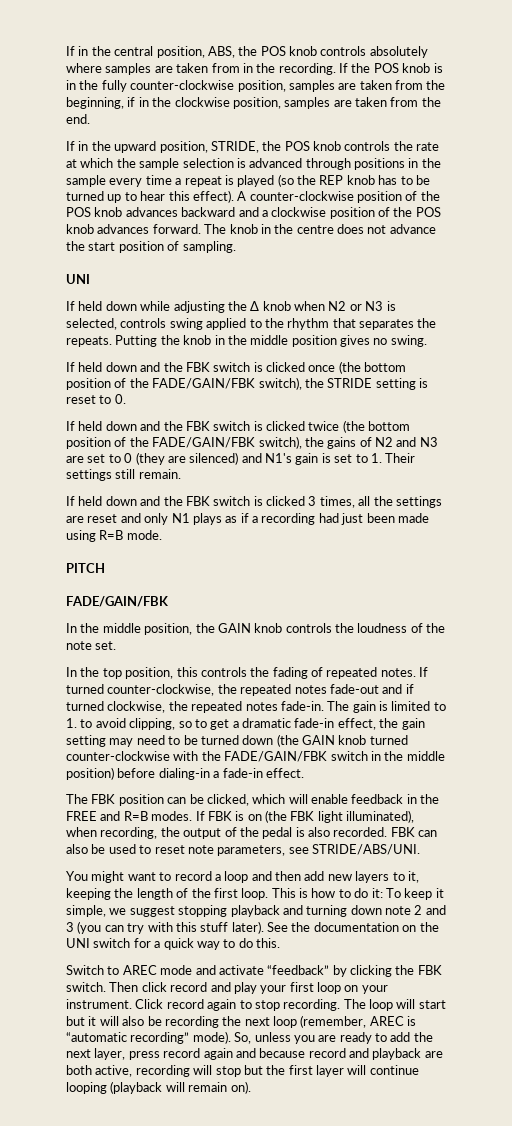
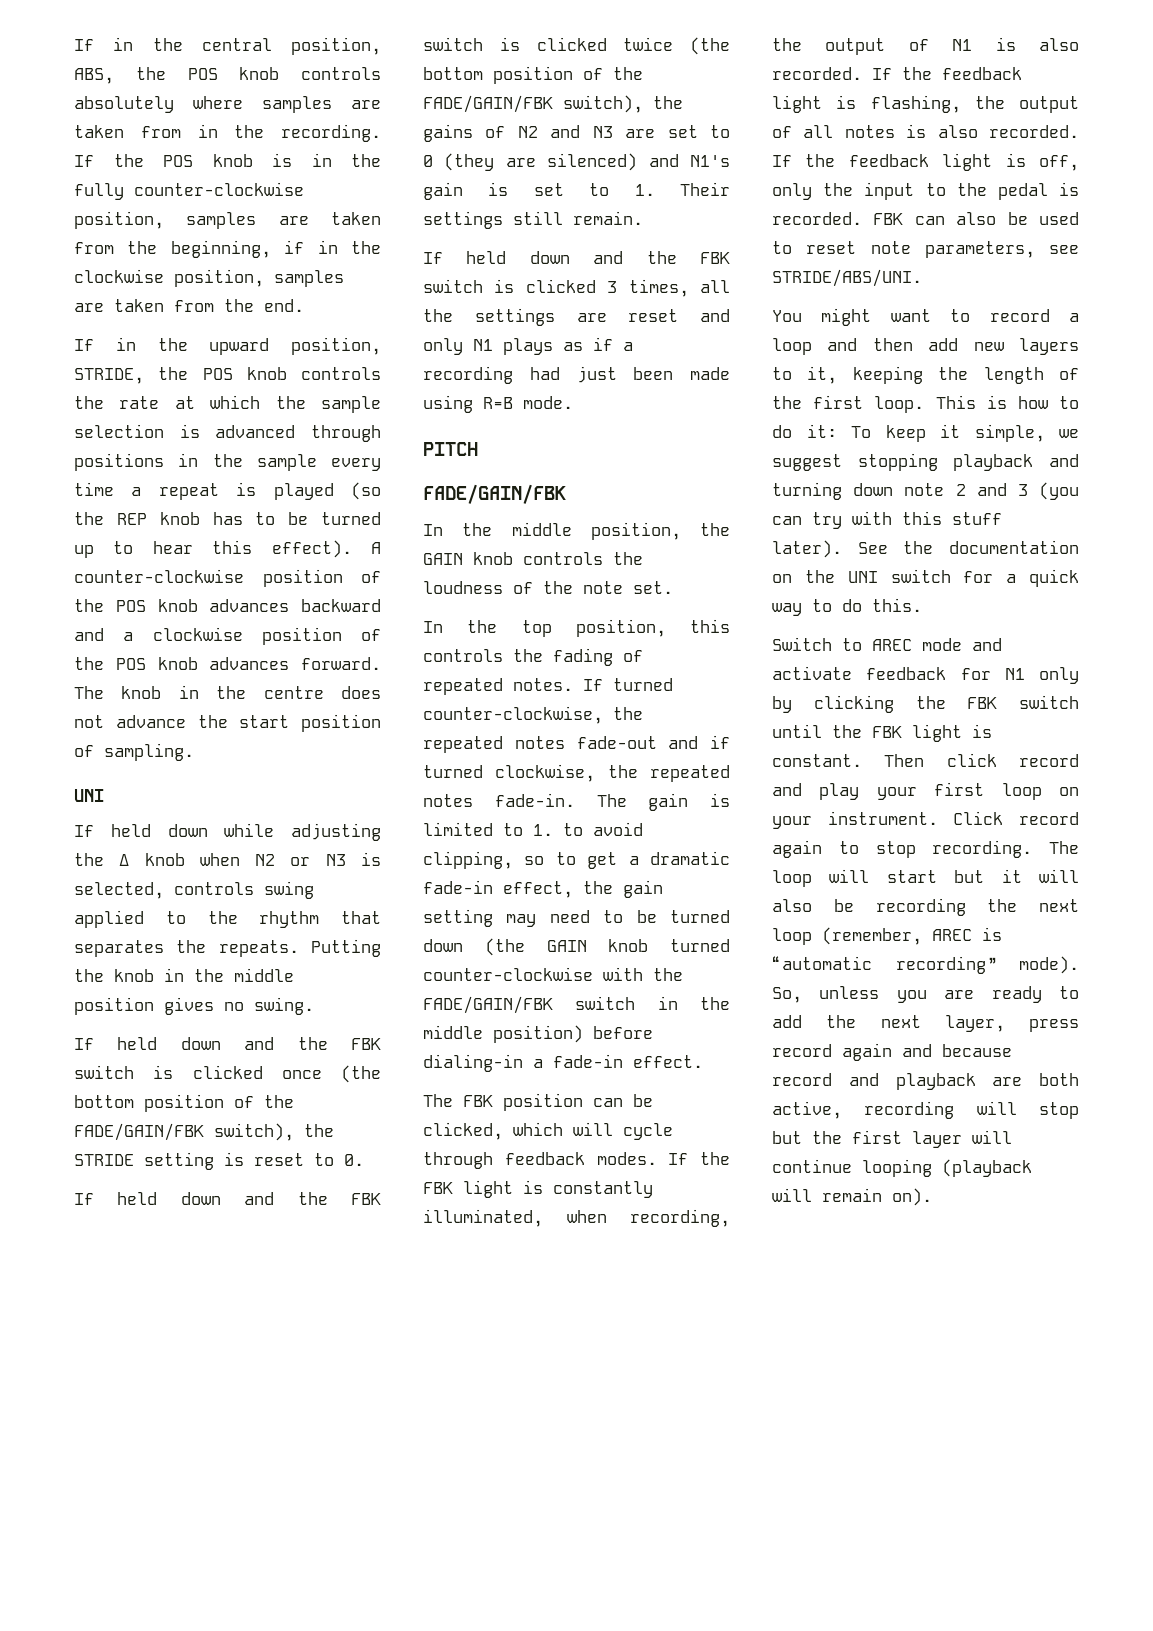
- The FBK position can be clicked, which will enable feedback in the FREE and R=B modes. If FBK is on (the FBK light illuminated), when recording, the output of the pedal is also recorded.
+ The FBK position can be clicked, which will cycle through feedback modes. If the FBK light is constantly illuminated, when recording, the output of N1 is also recorded. If the feedback light is flashing, the output of all notes is also recorded. If the feedback light is off, only the input to the pedal is recorded.
- Switch to AREC mode and activate “feedback” by clicking the FBK switch.
+ Switch to AREC mode and activate feedback for N1 only by clicking the FBK switch until the FBK light is constant.

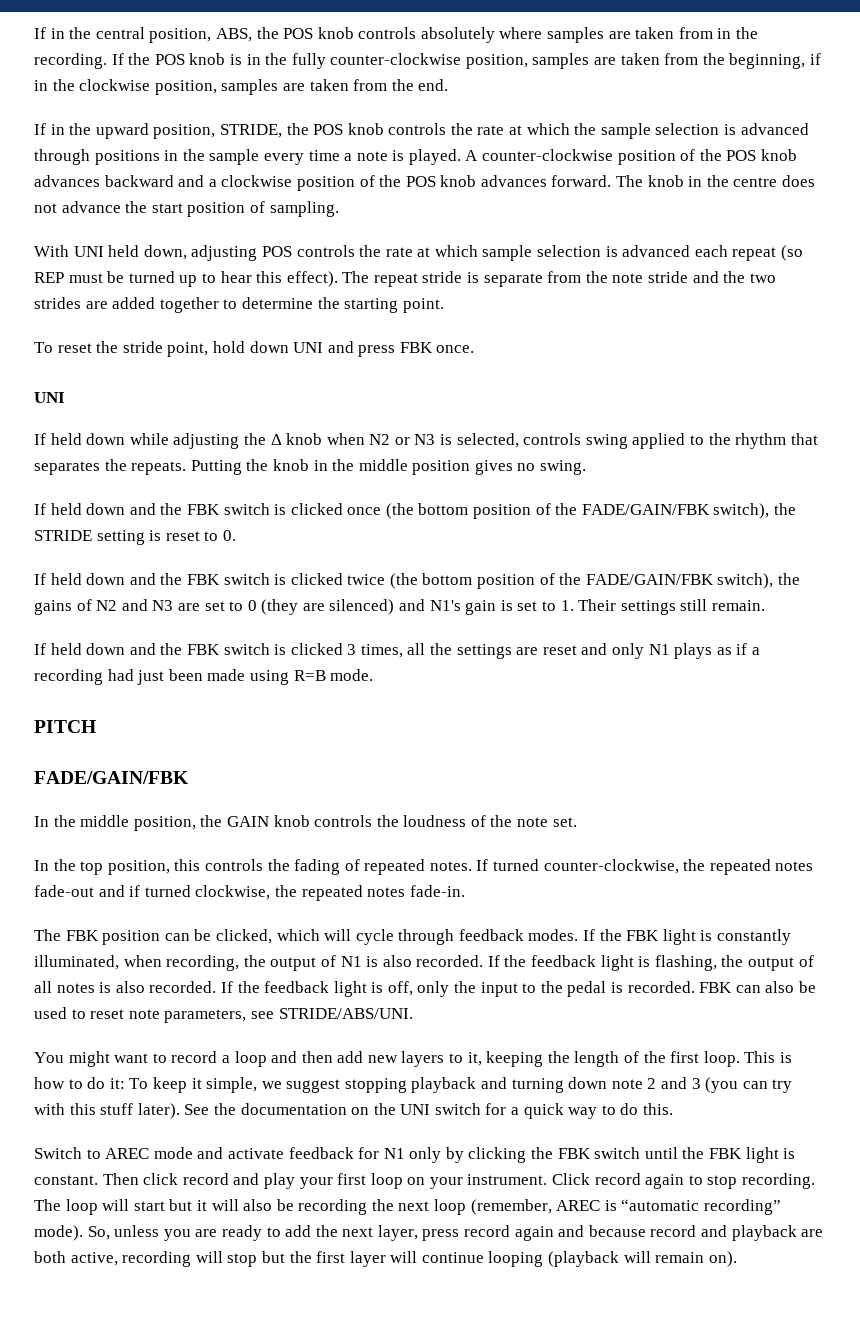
- If in the upward position, STRIDE, the POS knob controls the rate at which the sample selection is advanced through positions in the sample every time a repeat is played (so the REP knob has to be turned up to hear this effect).
+ If in the upward position, STRIDE, the POS knob controls the rate at which the sample selection is advanced through positions in the sample every time a note is played.
+ With UNI held down, adjusting POS controls the rate at which sample selection is advanced each repeat (so REP must be turned up to hear this effect). The repeat stride is separate from the note stride and the two strides are added together to determine the starting point.
+ To reset the stride point, hold down UNI and press FBK once.
- The gain is limited to 1. to avoid clipping, so to get a dramatic fade-in effect, the gain setting may need to be turned down (the GAIN knob turned counter-clockwise with the FADE/GAIN/FBK switch in the middle position) before dialing-in a fade-in effect.

